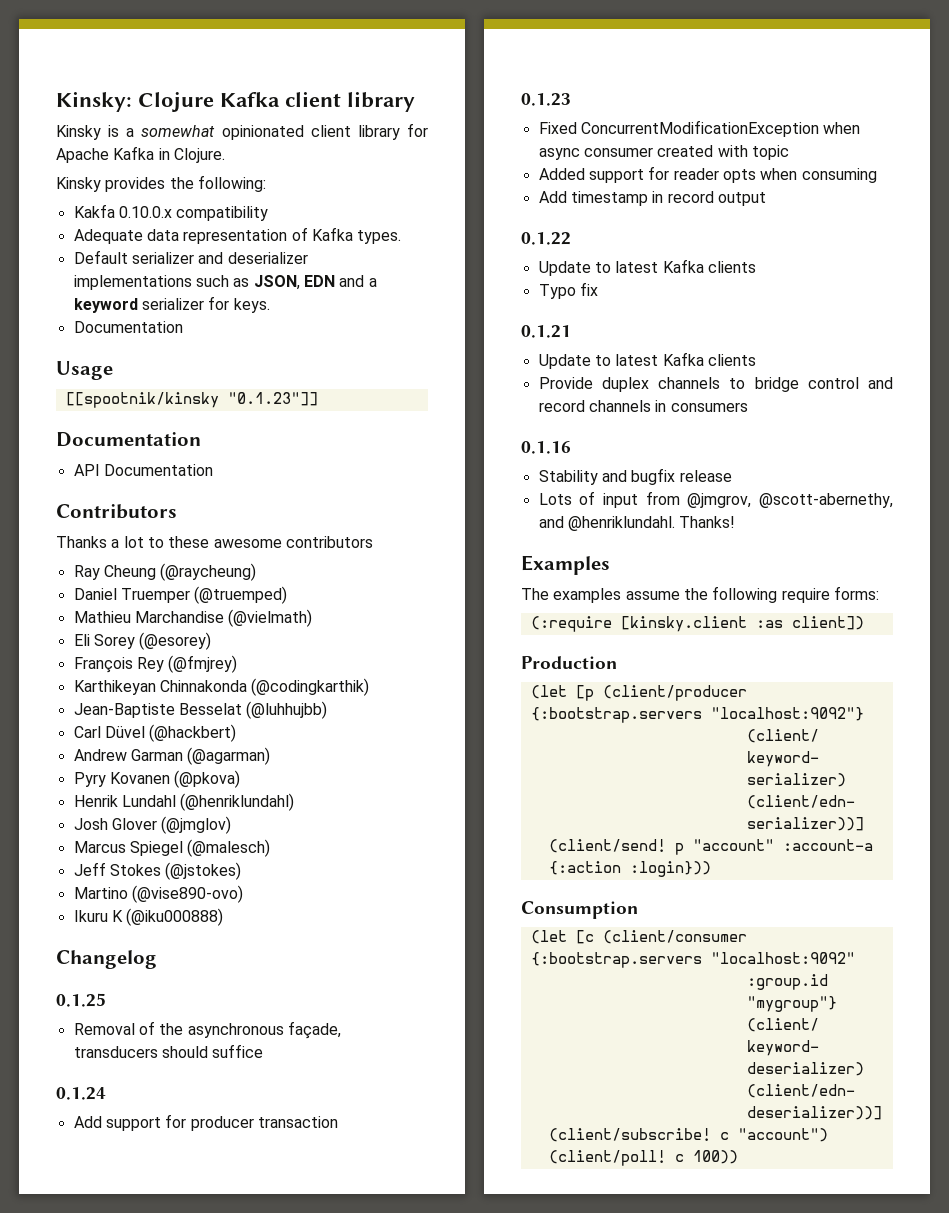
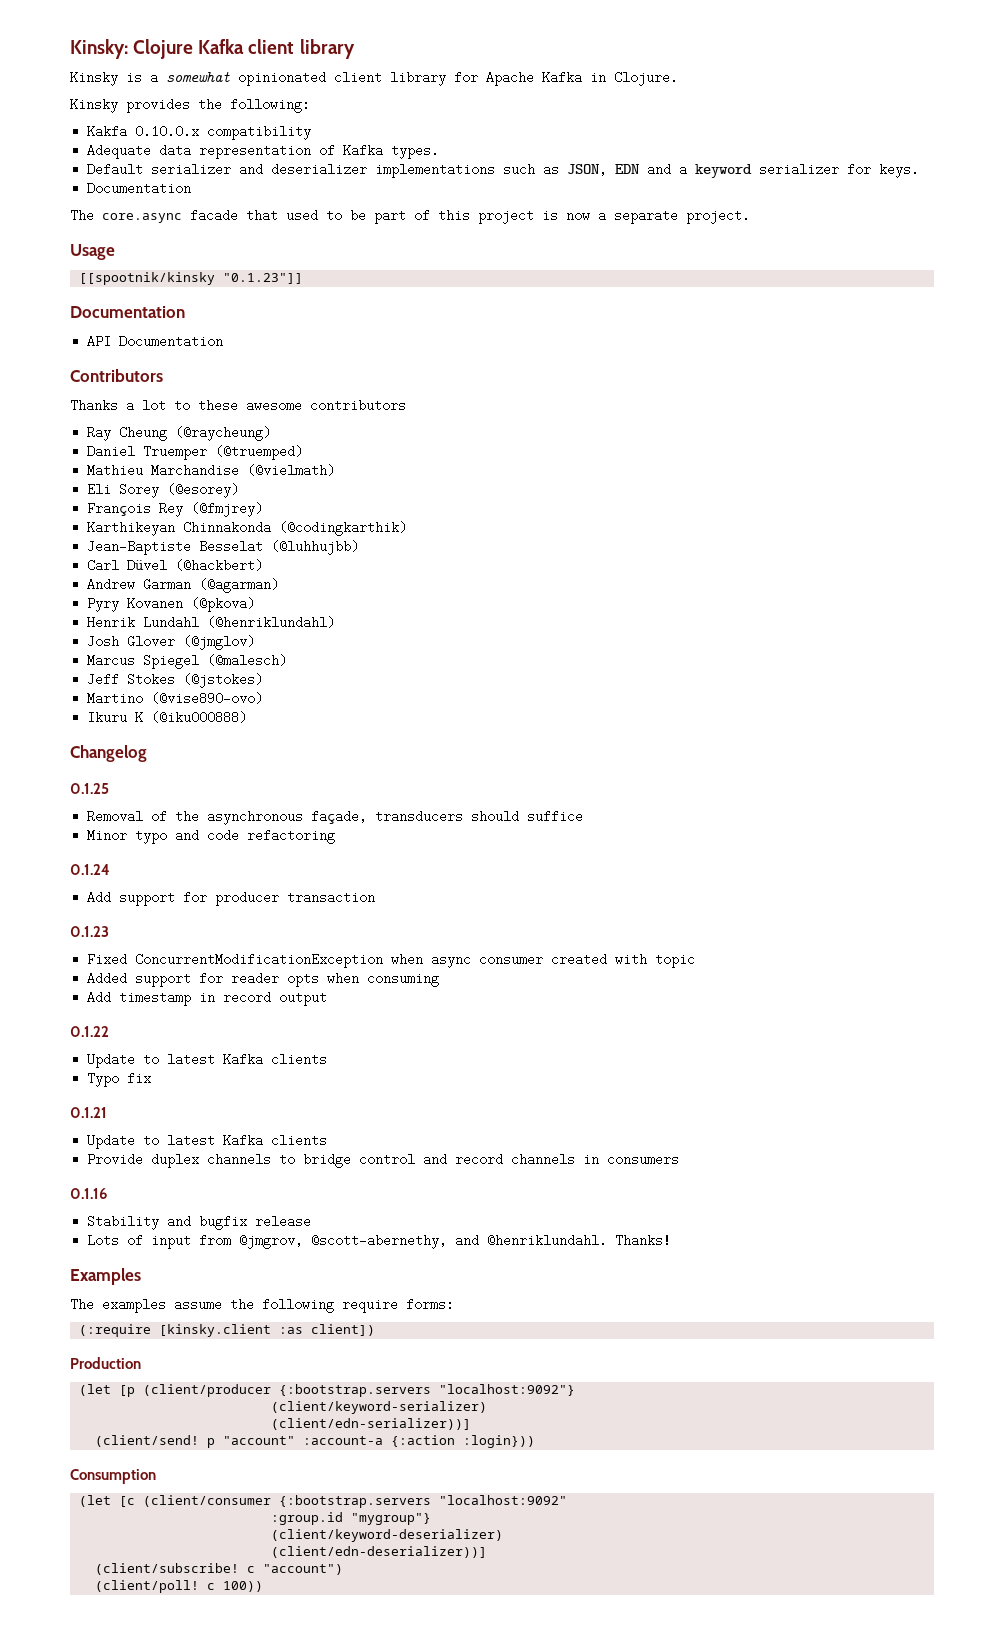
+ The core.async facade that used to be part of this project is now a separate project.
+ Minor typo and code refactoring

